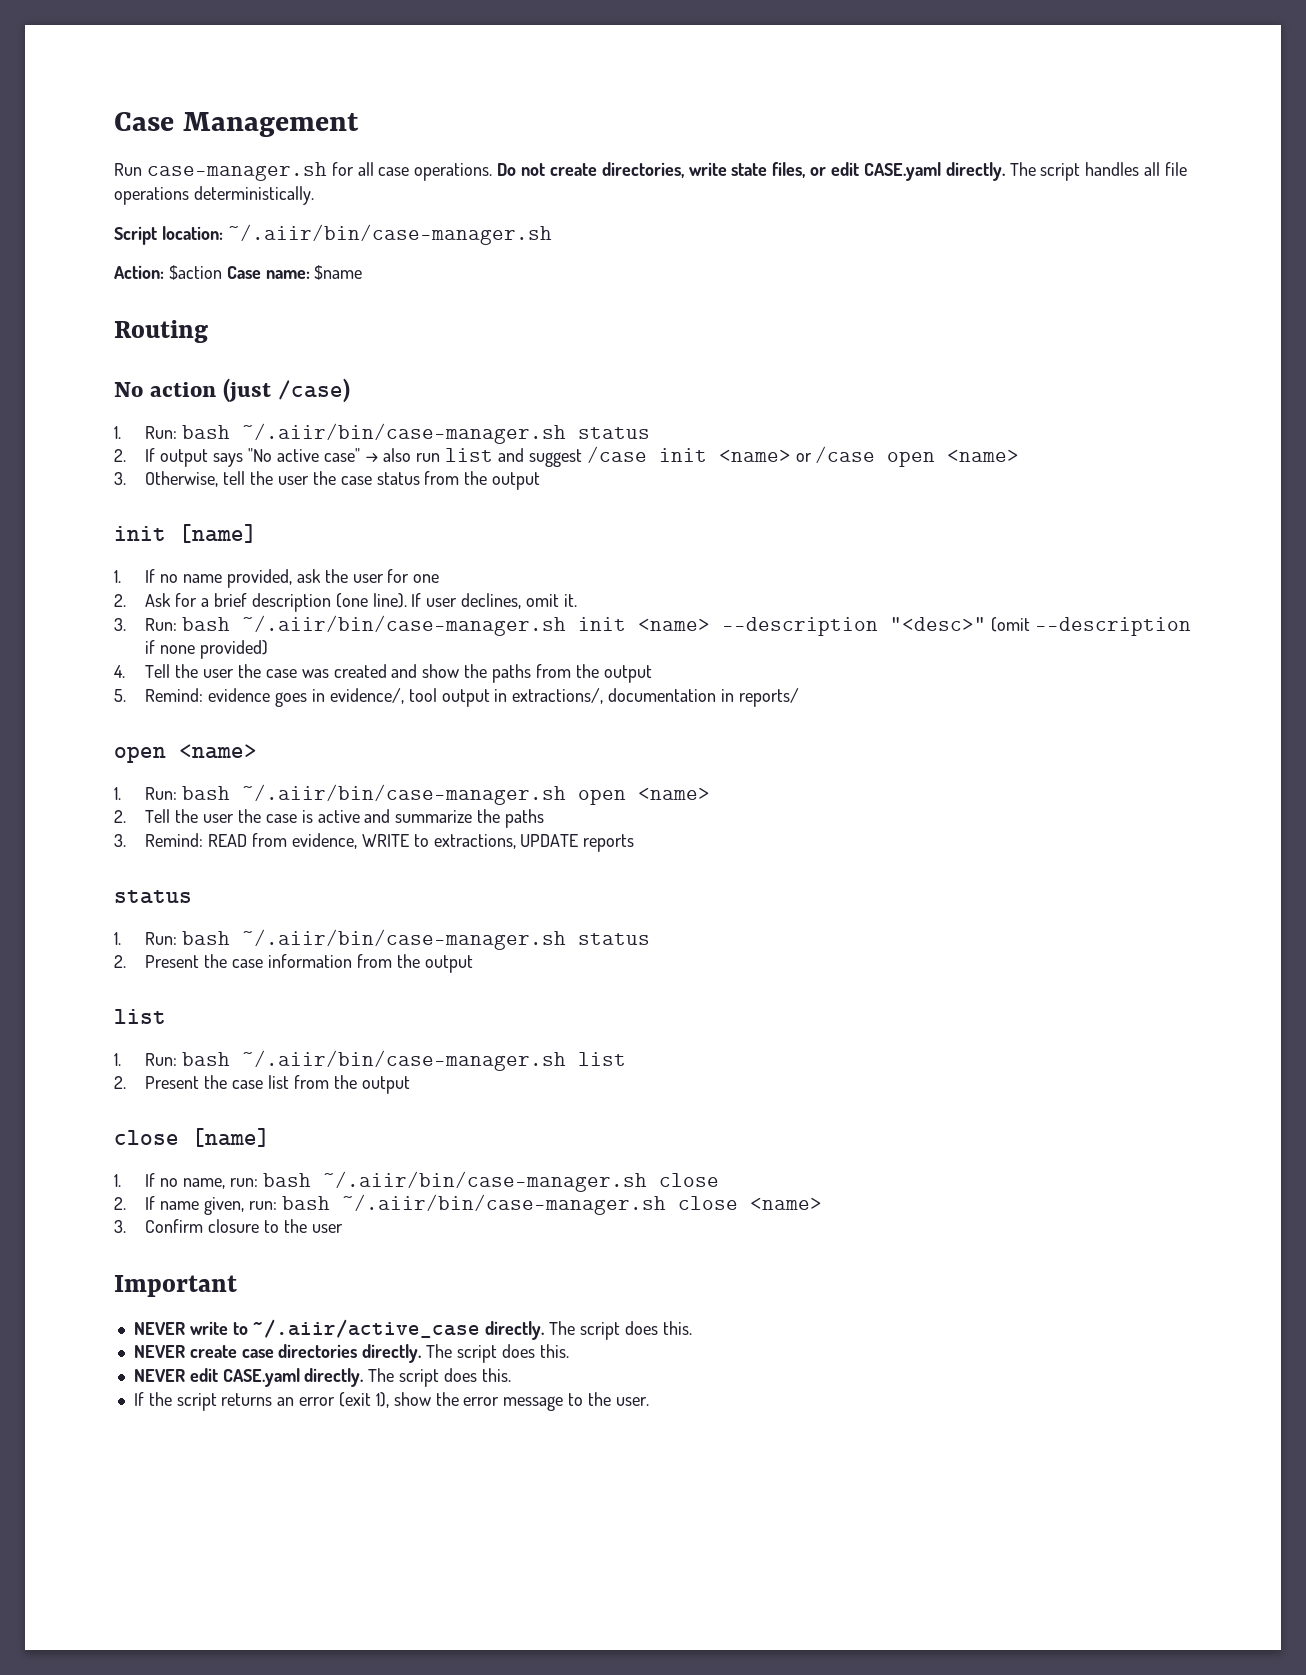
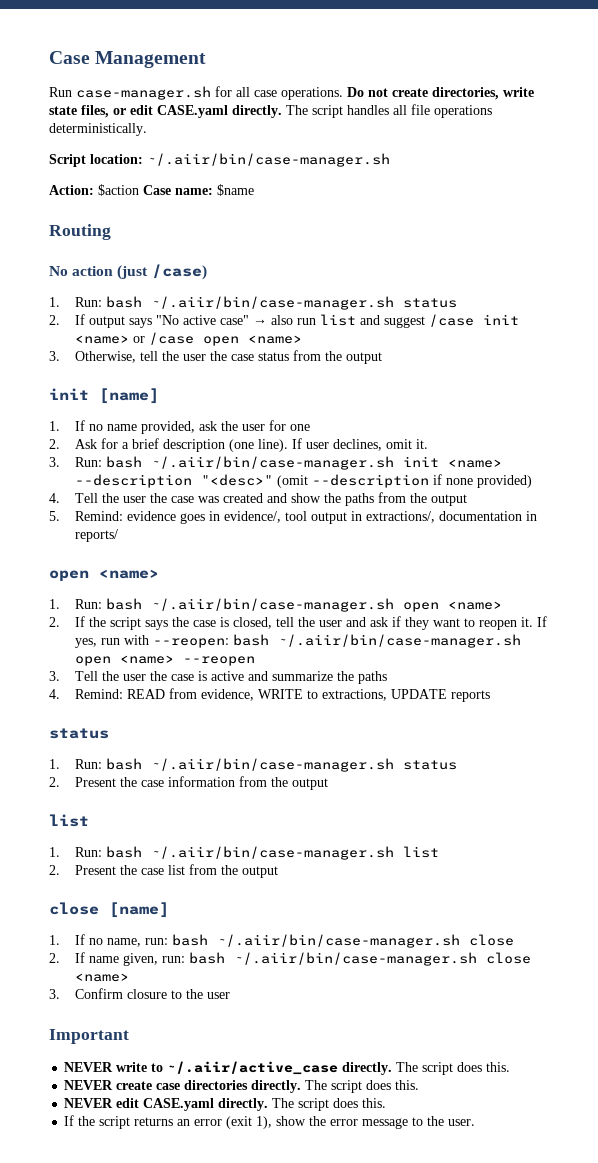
- 2. Tell the user the case is active and summarize the paths
+ 2. If the script says the case is closed, tell the user and ask if they want to reopen it. If yes, run with --reopen: bash ~/.aiir/bin/case-manager.sh open <name> --reopen
+ 3. Tell the user the case is active and summarize the paths
- 3. Remind: READ from evidence, WRITE to extractions, UPDATE reports
+ 4. Remind: READ from evidence, WRITE to extractions, UPDATE reports

